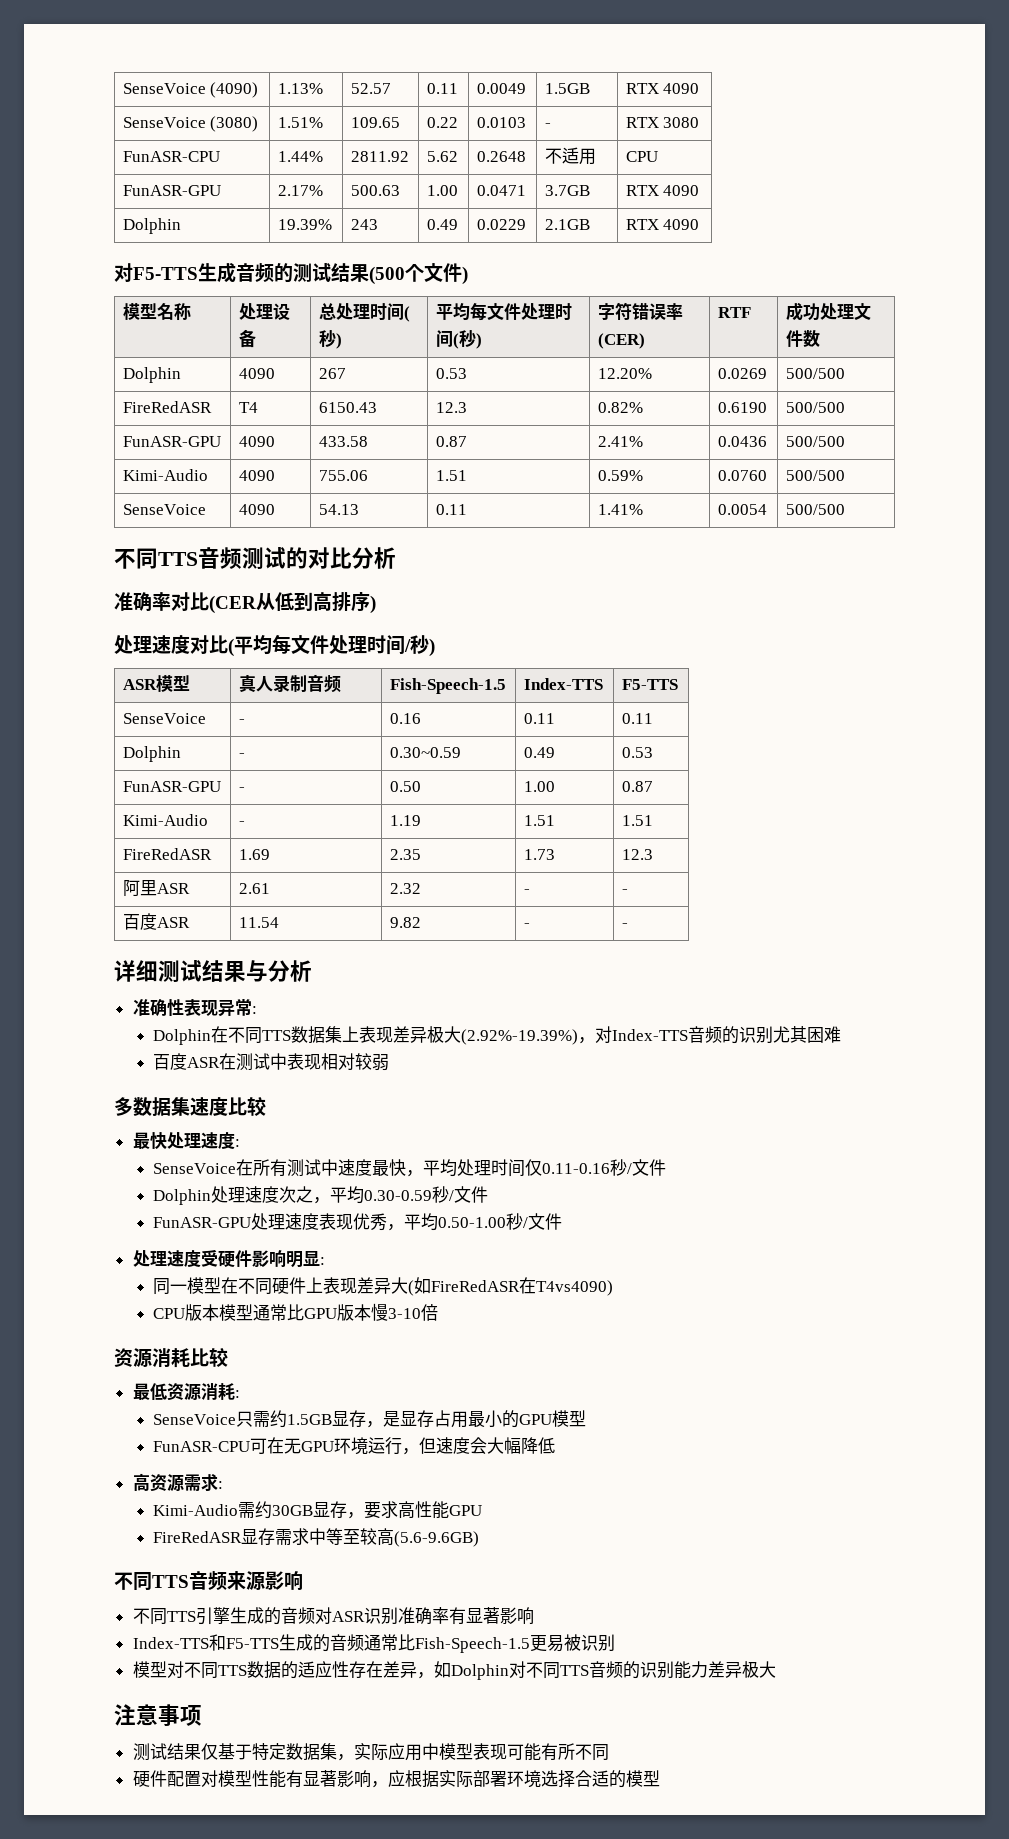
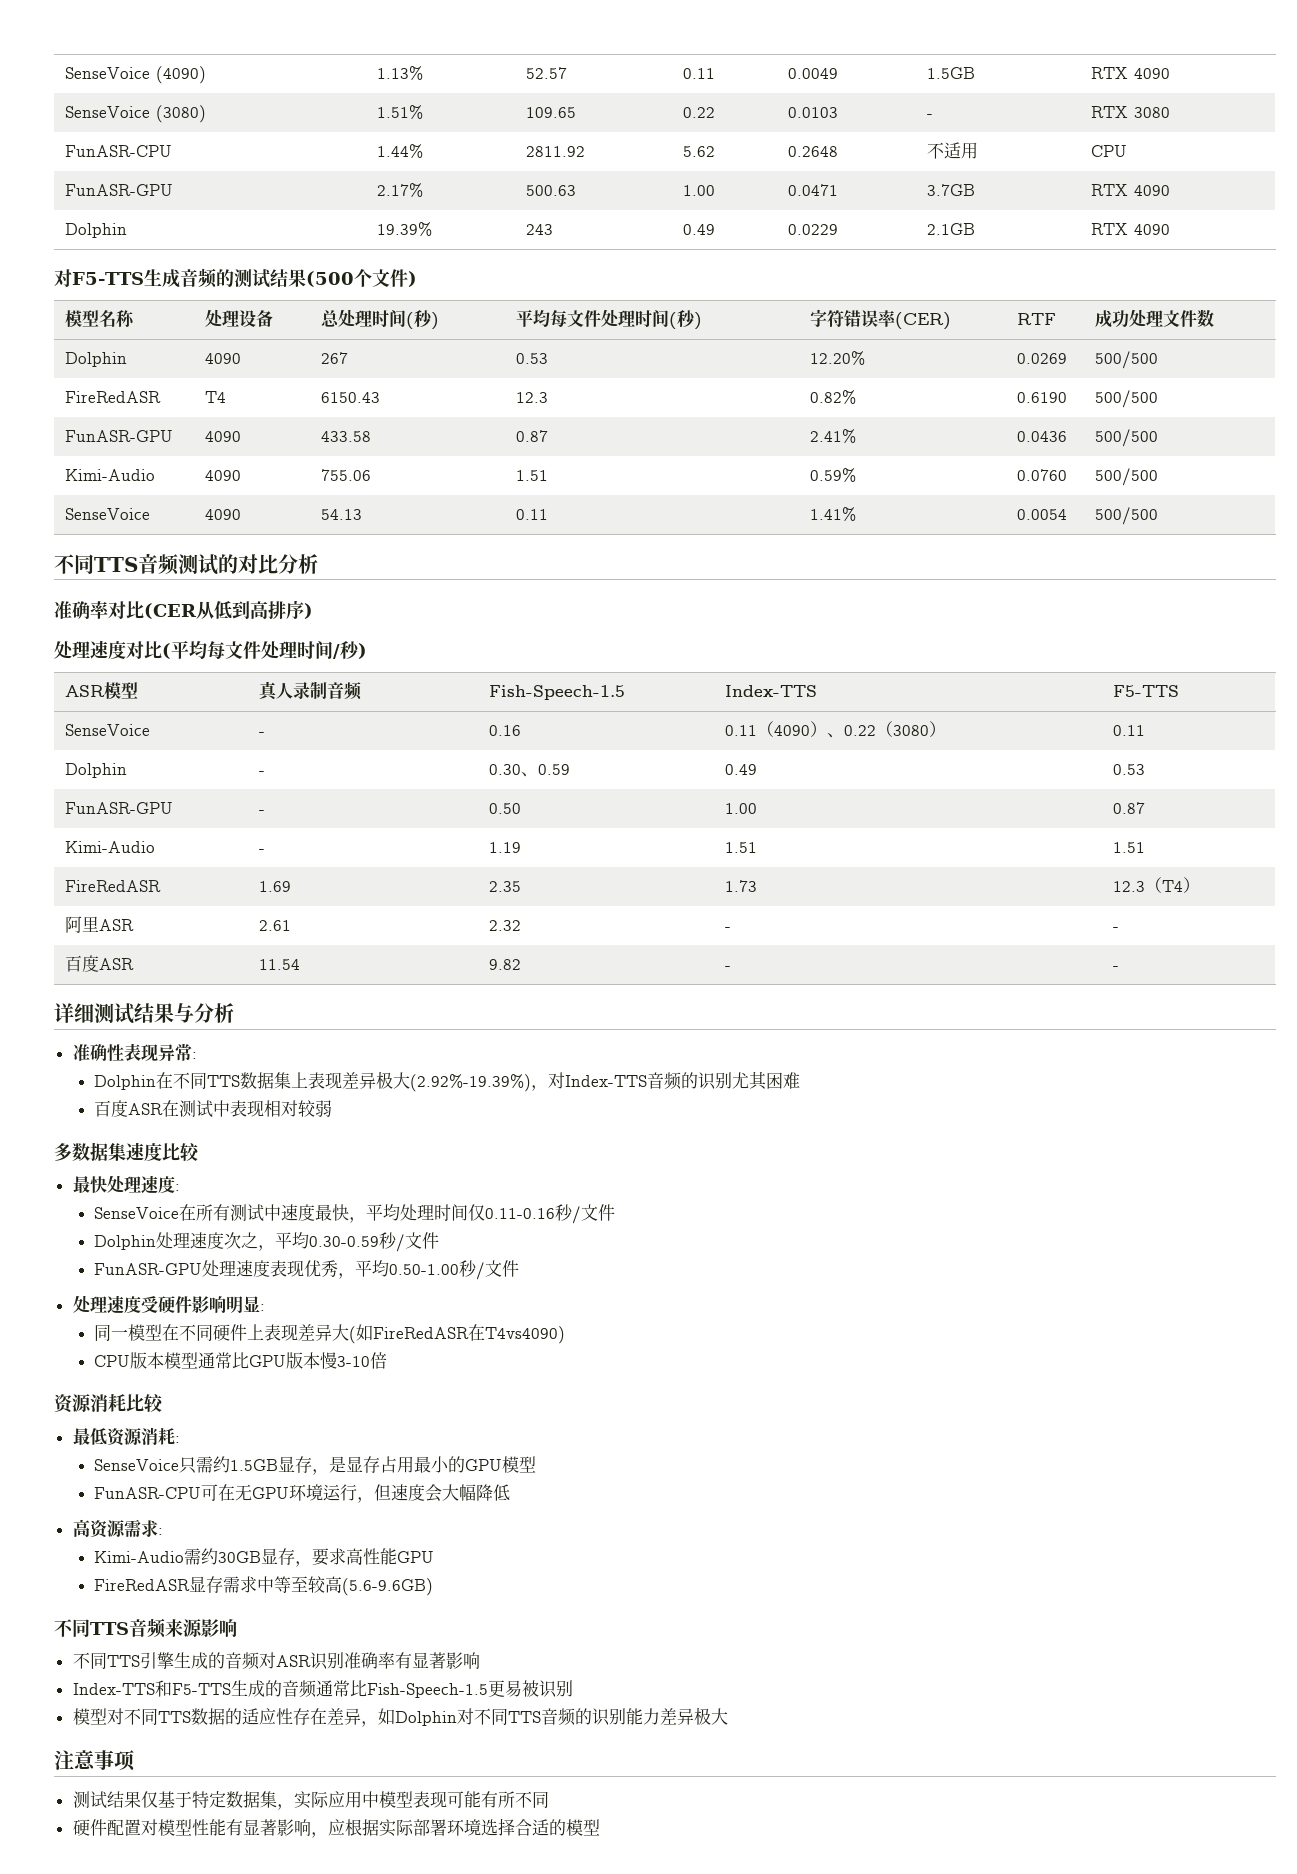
- SenseVoice | - | 0.16 | 0.11 | 0.11
+ SenseVoice | - | 0.16 | 0.11（4090）、0.22（3080） | 0.11
- Dolphin | - | 0.30~0.59 | 0.49 | 0.53
+ Dolphin | - | 0.30、0.59 | 0.49 | 0.53
- FireRedASR | 1.69 | 2.35 | 1.73 | 12.3
+ FireRedASR | 1.69 | 2.35 | 1.73 | 12.3（T4）

